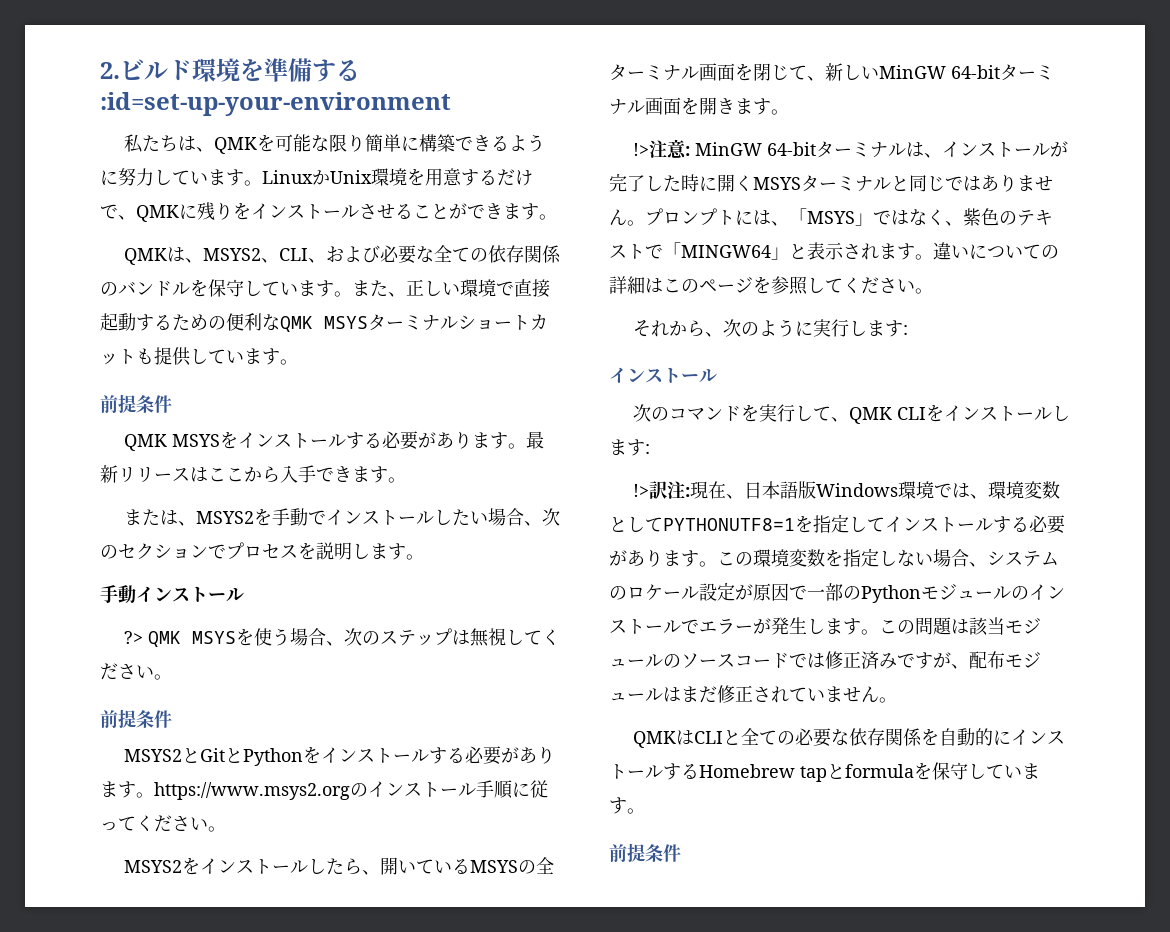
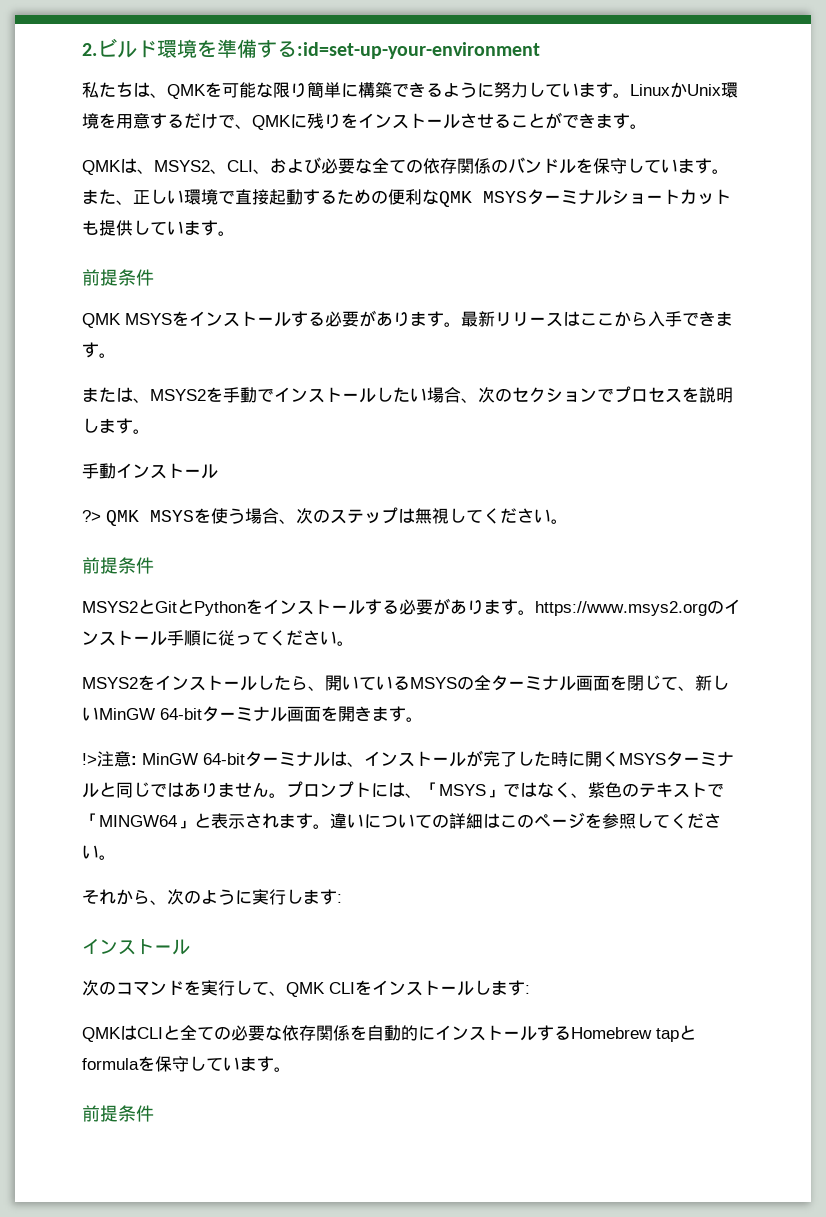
- !>訳注:現在、日本語版Windows環境では、環境変数としてPYTHONUTF8=1を指定してインストールする必要があります。この環境変数を指定しない場合、システムのロケール設定が原因で一部のPythonモジュールのインストールでエラーが発生します。この問題は該当モジュールのソースコードでは修正済みですが、配布モジュールはまだ修正されていません。

